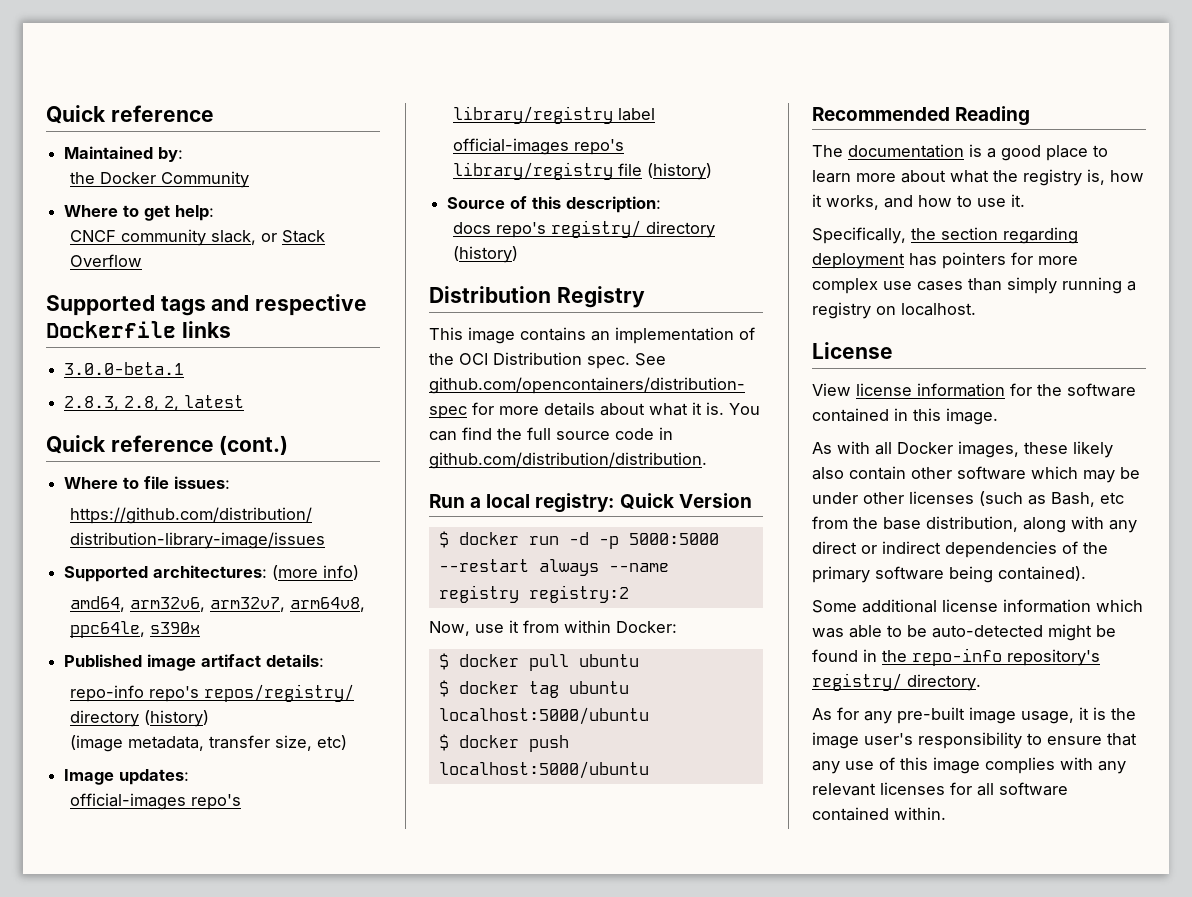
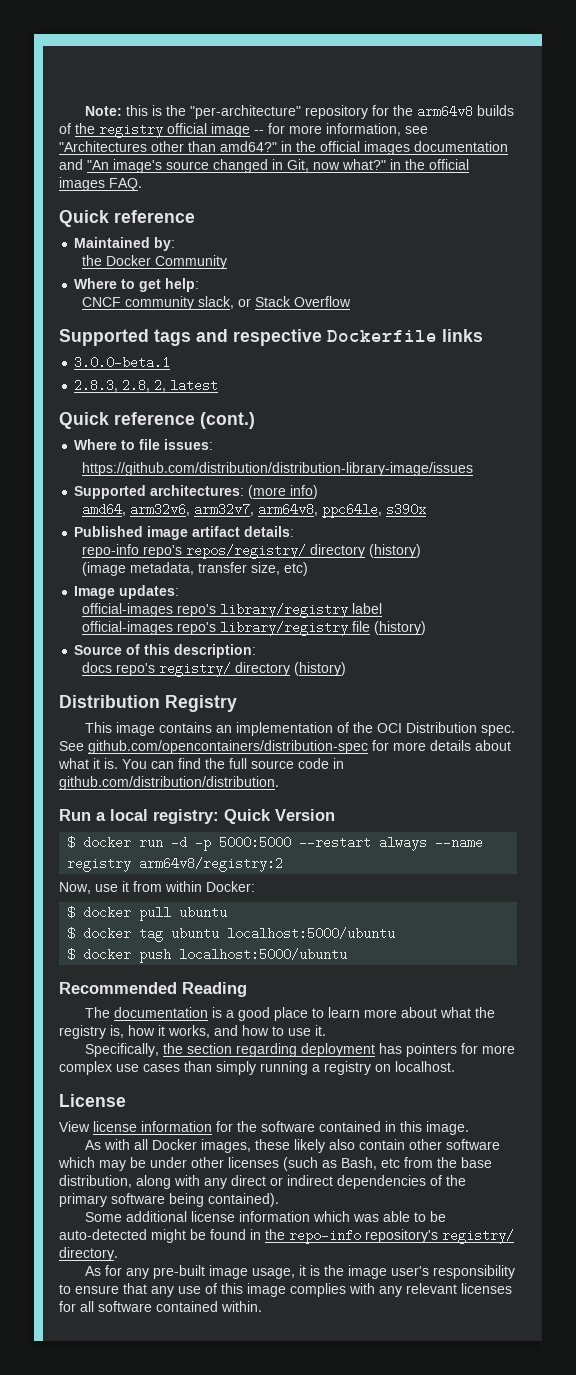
+ Note: this is the "per-architecture" repository for the arm64v8 builds of the registry official image -- for more information, see "Architectures other than amd64?" in the official images documentation and "An image's source changed in Git, now what?" in the official images FAQ.
- $ docker run -d -p 5000:5000 --restart always --name registry registry:2
+ $ docker run -d -p 5000:5000 --restart always --name registry arm64v8/registry:2

